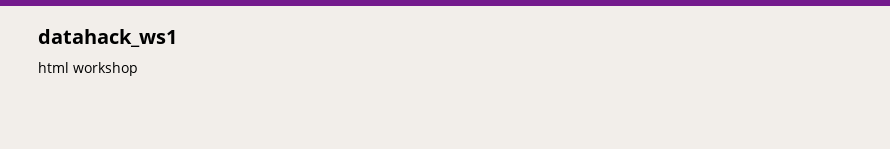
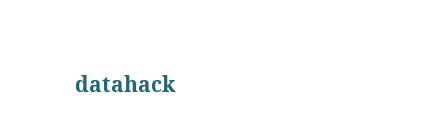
- datahack_ws1
- html workshop
+ datahack

